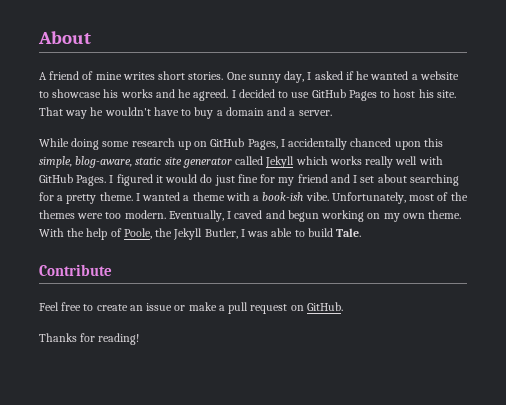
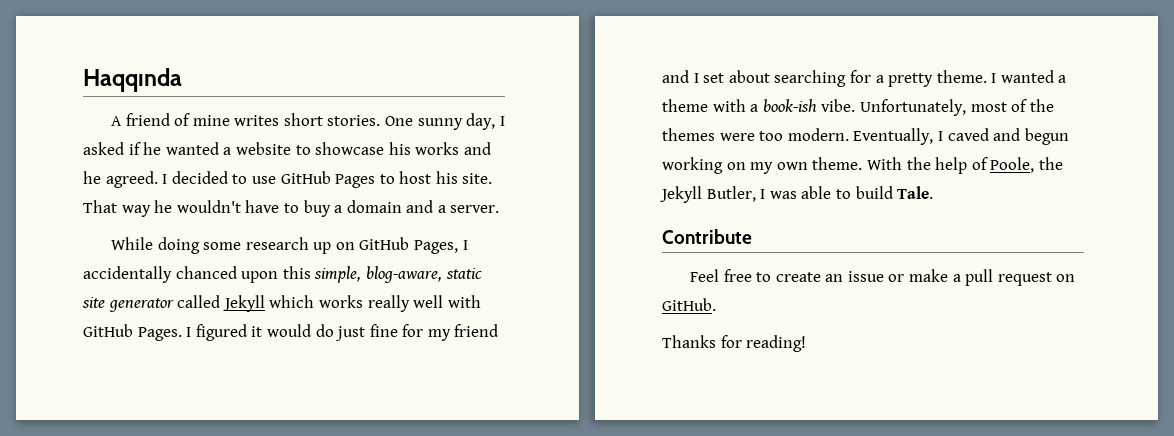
- About
+ Haqqında

